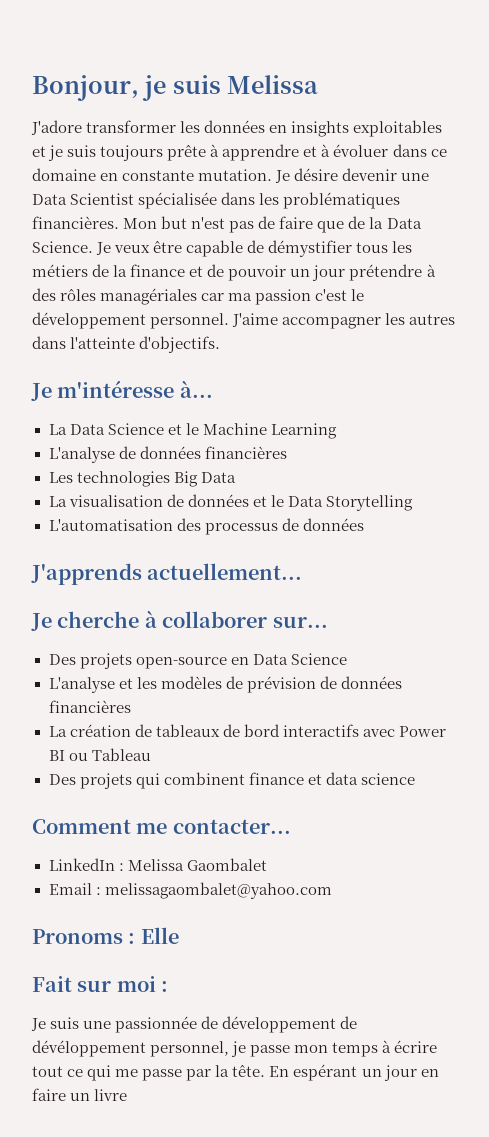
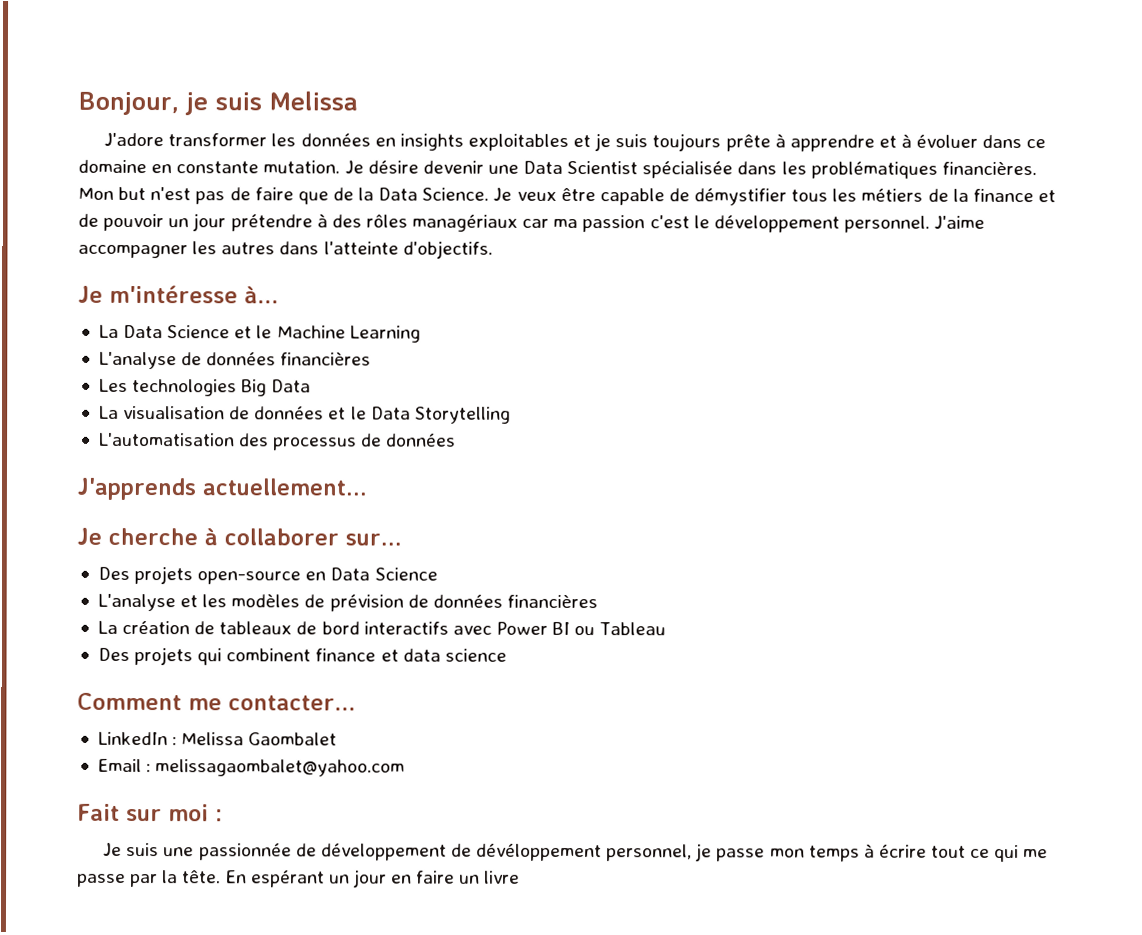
- Je veux être capable de démystifier tous les métiers de la finance et de pouvoir un jour prétendre à des rôles managériales car ma passion c'est le développement personnel.
+ Je veux être capable de démystifier tous les métiers de la finance et de pouvoir un jour prétendre à des rôles managériaux car ma passion c'est le développement personnel.
- Pronoms : Elle

